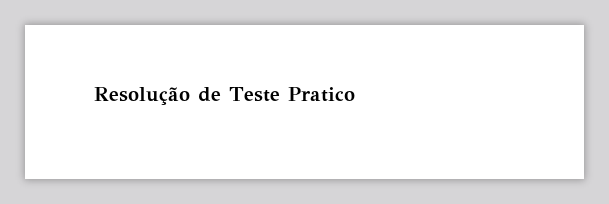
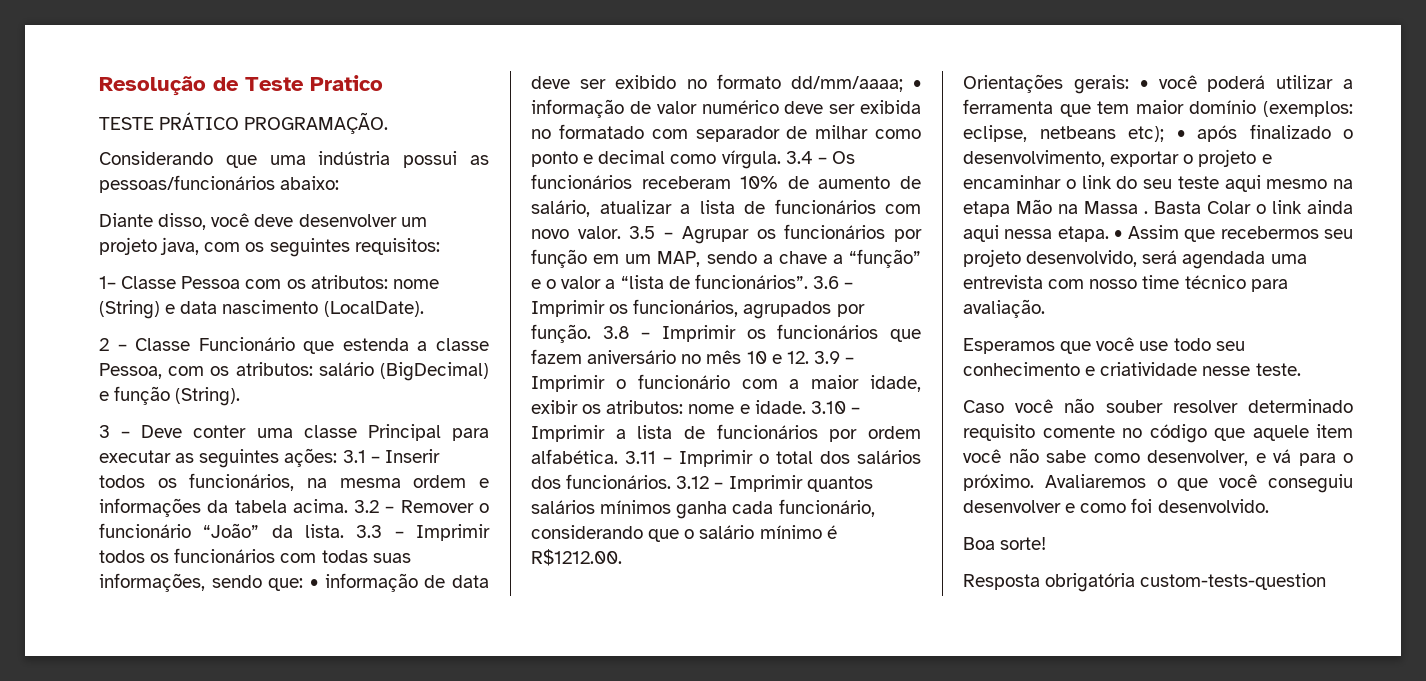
+ TESTE PRÁTICO PROGRAMAÇÃO.
+ Considerando que uma indústria possui as pessoas/funcionários abaixo:
+ Diante disso, você deve desenvolver um projeto java, com os seguintes requisitos:
+ 1– Classe Pessoa com os atributos: nome (String) e data nascimento (LocalDate).
+ 2 – Classe Funcionário que estenda a classe Pessoa, com os atributos: salário (BigDecimal) e função (String).
+ 3 – Deve conter uma classe Principal para executar as seguintes ações: 3.1 – Inserir todos os funcionários, na mesma ordem e informações da tabela acima. 3.2 – Remover o funcionário “João” da lista. 3.3 – Imprimir todos os funcionários com todas suas informações, sendo que: • informação de data deve ser exibido no formato dd/mm/aaaa; • informação de valor numérico deve ser exibida no formatado com separador de milhar como ponto e decimal como vírgula. 3.4 – Os funcionários receberam 10% de aumento de salário, atualizar a lista de funcionários com novo valor. 3.5 – Agrupar os funcionários por função em um MAP, sendo a chave a “função” e o valor a “lista de funcionários”. 3.6 – Imprimir os funcionários, agrupados por função. 3.8 – Imprimir os funcionários que fazem aniversário no mês 10 e 12. 3.9 – Imprimir o funcionário com a maior idade, exibir os atributos: nome e idade. 3.10 – Imprimir a lista de funcionários por ordem alfabética. 3.11 – Imprimir o total dos salários dos funcionários. 3.12 – Imprimir quantos salários mínimos ganha cada funcionário, considerando que o salário mínimo é R$1212.00.
+ Orientações gerais: • você poderá utilizar a ferramenta que tem maior domínio (exemplos: eclipse, netbeans etc); • após finalizado o desenvolvimento, exportar o projeto e encaminhar o link do seu teste aqui mesmo na etapa Mão na Massa . Basta Colar o link ainda aqui nessa etapa. • Assim que recebermos seu projeto desenvolvido, será agendada uma entrevista com nosso time técnico para avaliação.
+ Esperamos que você use todo seu conhecimento e criatividade nesse teste.
+ Caso você não souber resolver determinado requisito comente no código que aquele item você não sabe como desenvolver, e vá para o próximo. Avaliaremos o que você conseguiu desenvolver e como foi desenvolvido.
+ Boa sorte!
+ Resposta obrigatória custom-tests-question

